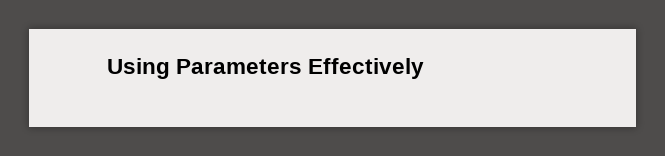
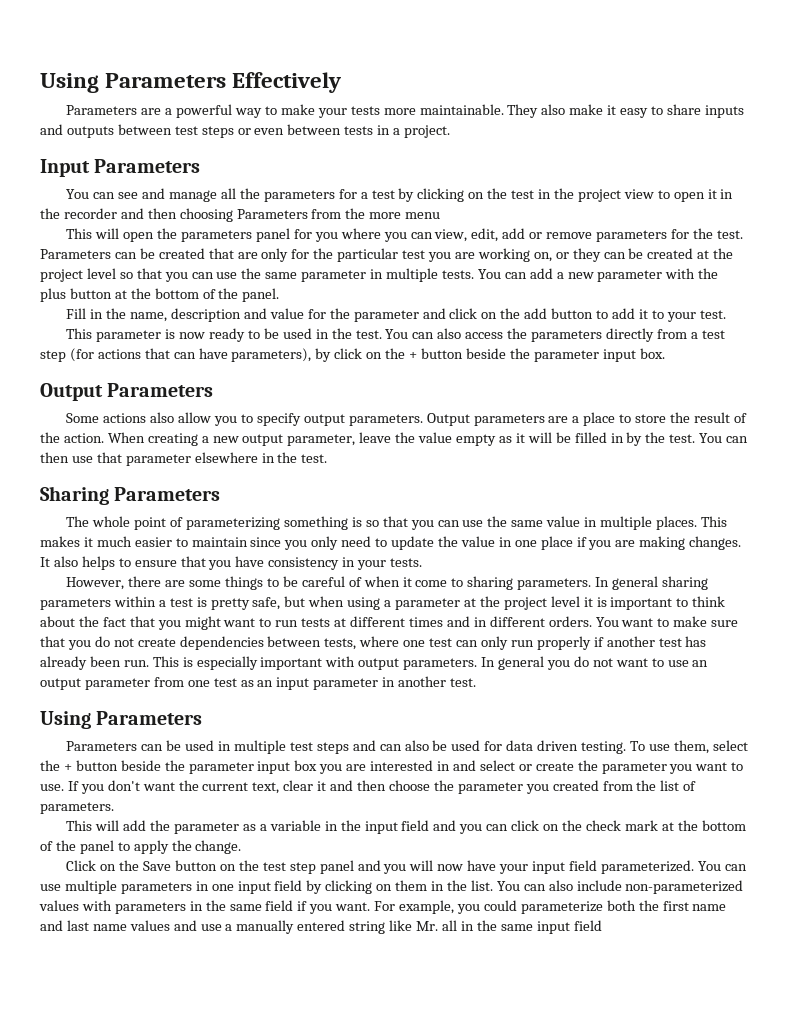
+ Parameters are a powerful way to make your tests more maintainable. They also make it easy to share inputs and outputs between test steps or even between tests in a project.
+ Input Parameters
+ You can see and manage all the parameters for a test by clicking on the test in the project view to open it in the recorder and then choosing Parameters from the more menu
+ This will open the parameters panel for you where you can view, edit, add or remove parameters for the test. Parameters can be created that are only for the particular test you are working on, or they can be created at the project level so that you can use the same parameter in multiple tests. You can add a new parameter with the plus button at the bottom of the panel.
+ Fill in the name, description and value for the parameter and click on the add button to add it to your test.
+ This parameter is now ready to be used in the test. You can also access the parameters directly from a test step (for actions that can have parameters), by click on the + button beside the parameter input box.
+ Output Parameters
+ Some actions also allow you to specify output parameters. Output parameters are a place to store the result of the action. When creating a new output parameter, leave the value empty as it will be filled in by the test. You can then use that parameter elsewhere in the test.
+ Sharing Parameters
+ The whole point of parameterizing something is so that you can use the same value in multiple places. This makes it much easier to maintain since you only need to update the value in one place if you are making changes. It also helps to ensure that you have consistency in your tests.
+ However, there are some things to be careful of when it come to sharing parameters. In general sharing parameters within a test is pretty safe, but when using a parameter at the project level it is important to think about the fact that you might want to run tests at different times and in different orders. You want to make sure that you do not create dependencies between tests, where one test can only run properly if another test has already been run. This is especially important with output parameters. In general you do not want to use an output parameter from one test as an input parameter in another test.
+ Using Parameters
+ Parameters can be used in multiple test steps and can also be used for data driven testing. To use them, select the + button beside the parameter input box you are interested in and select or create the parameter you want to use. If you don't want the current text, clear it and then choose the parameter you created from the list of parameters.
+ This will add the parameter as a variable in the input field and you can click on the check mark at the bottom of the panel to apply the change.
+ Click on the Save button on the test step panel and you will now have your input field parameterized. You can use multiple parameters in one input field by clicking on them in the list. You can also include non-parameterized values with parameters in the same field if you want. For example, you could parameterize both the first name and last name values and use a manually entered string like Mr. all in the same input field

